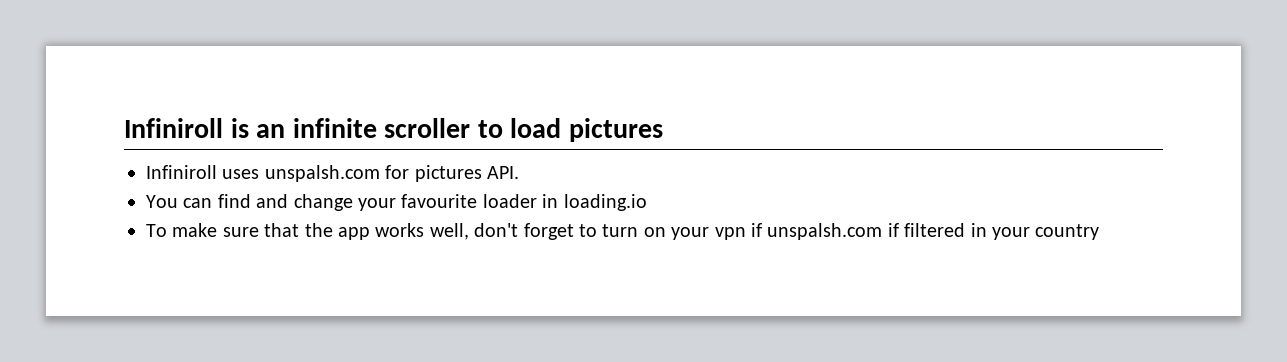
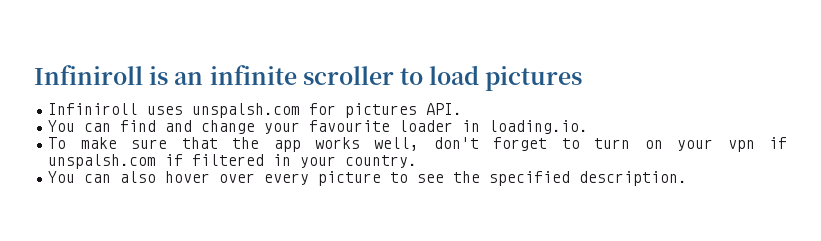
- You can find and change your favourite loader in loading.io
+ You can find and change your favourite loader in loading.io.
- To make sure that the app works well, don't forget to turn on your vpn if unspalsh.com if filtered in your country
+ To make sure that the app works well, don't forget to turn on your vpn if unspalsh.com if filtered in your country.
+ You can also hover over every picture to see the specified description.

